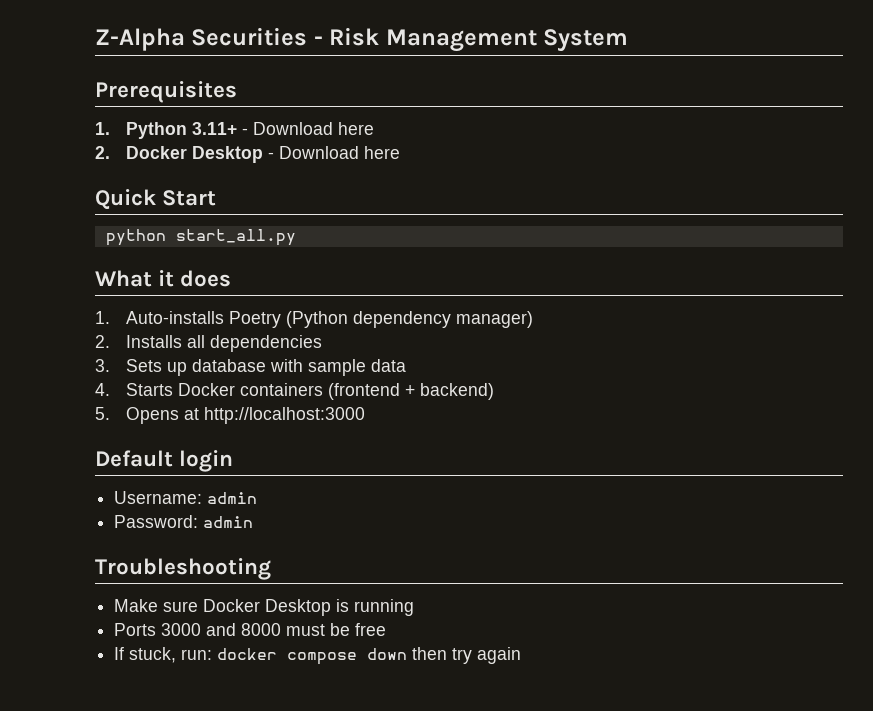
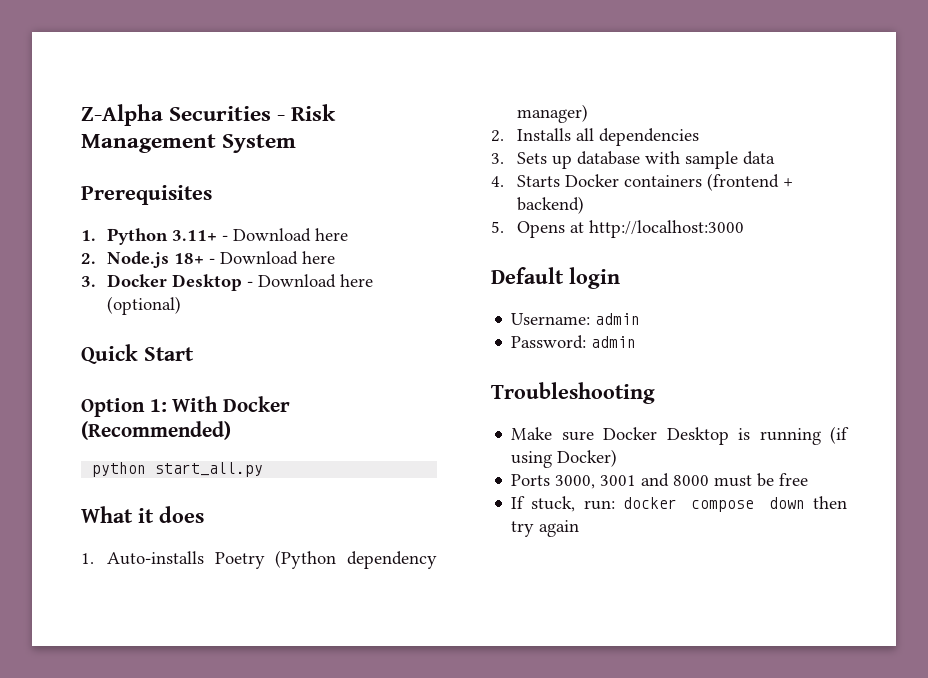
- 2. Docker Desktop - Download here
+ 2. Node.js 18+ - Download here
+ 3. Docker Desktop - Download here (optional)
+ Option 1: With Docker (Recommended)
- Make sure Docker Desktop is running
+ Make sure Docker Desktop is running (if using Docker)
- Ports 3000 and 8000 must be free
+ Ports 3000, 3001 and 8000 must be free

